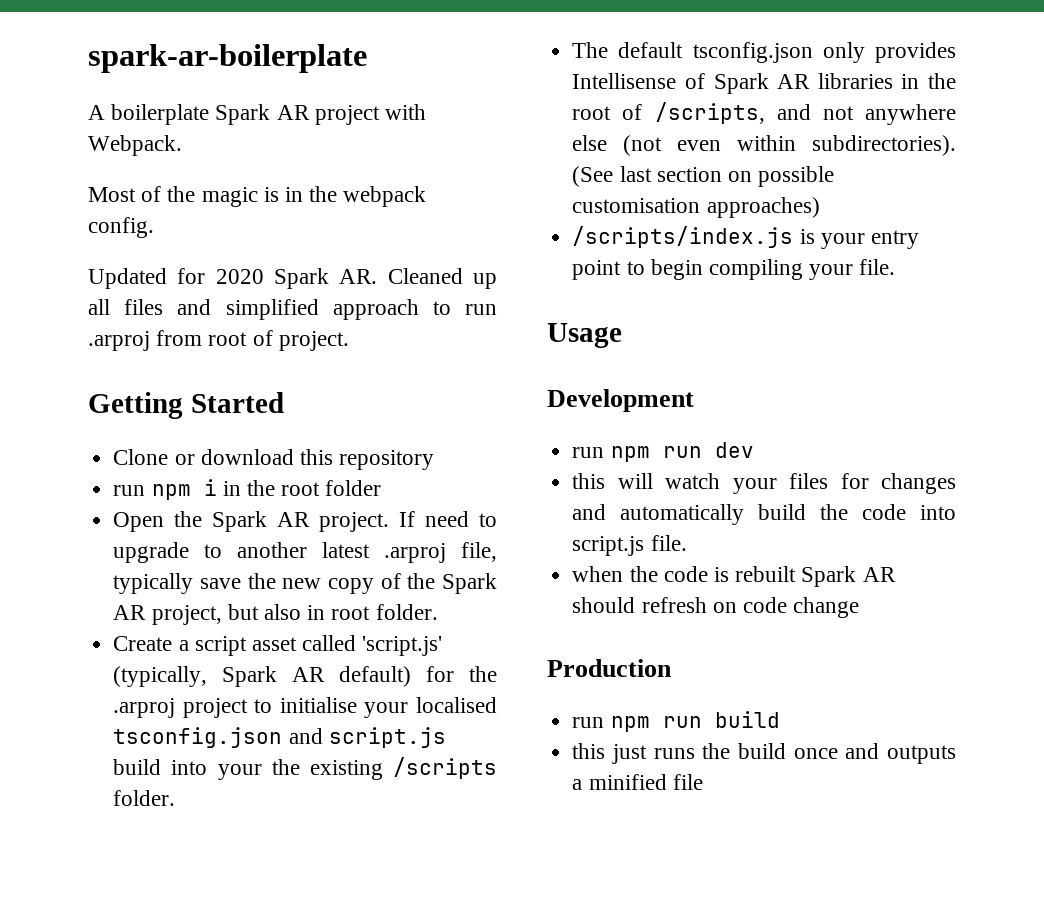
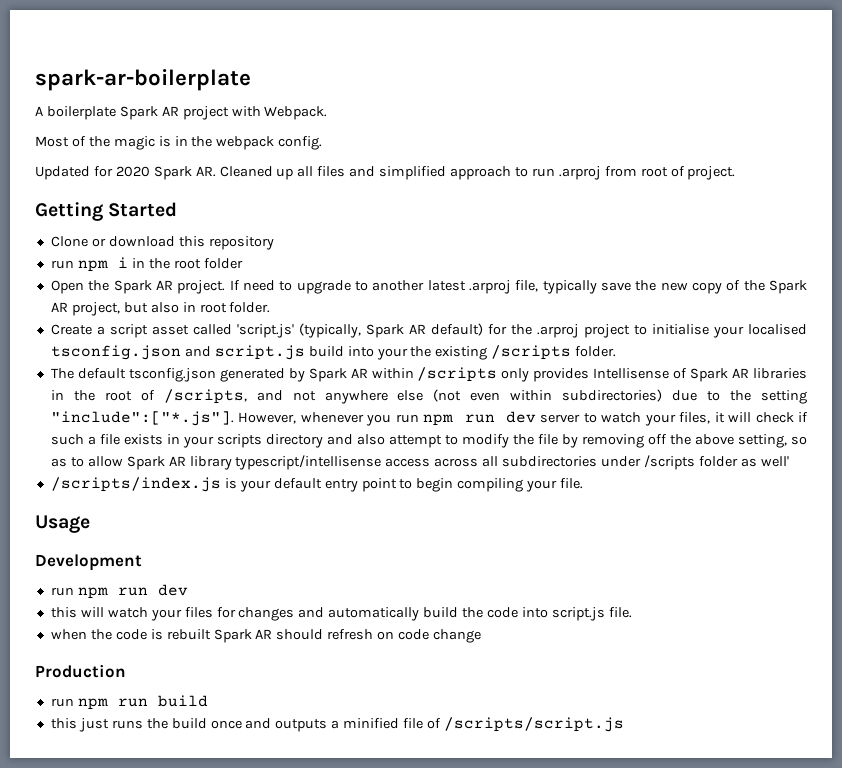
- The default tsconfig.json only provides Intellisense of Spark AR libraries in the root of /scripts, and not anywhere else (not even within subdirectories). (See last section on possible customisation approaches)
+ The default tsconfig.json generated by Spark AR within /scripts only provides Intellisense of Spark AR libraries in the root of /scripts, and not anywhere else (not even within subdirectories) due to the setting "include":["*.js"]. However, whenever you run npm run dev server to watch your files, it will check if such a file exists in your scripts directory and also attempt to modify the file by removing off the above setting, so as to allow Spark AR library typescript/intellisense access across all subdirectories under /scripts folder as well'
- /scripts/index.js is your entry point to begin compiling your file.
+ /scripts/index.js is your default entry point to begin compiling your file.
- this just runs the build once and outputs a minified file
+ this just runs the build once and outputs a minified file of /scripts/script.js

